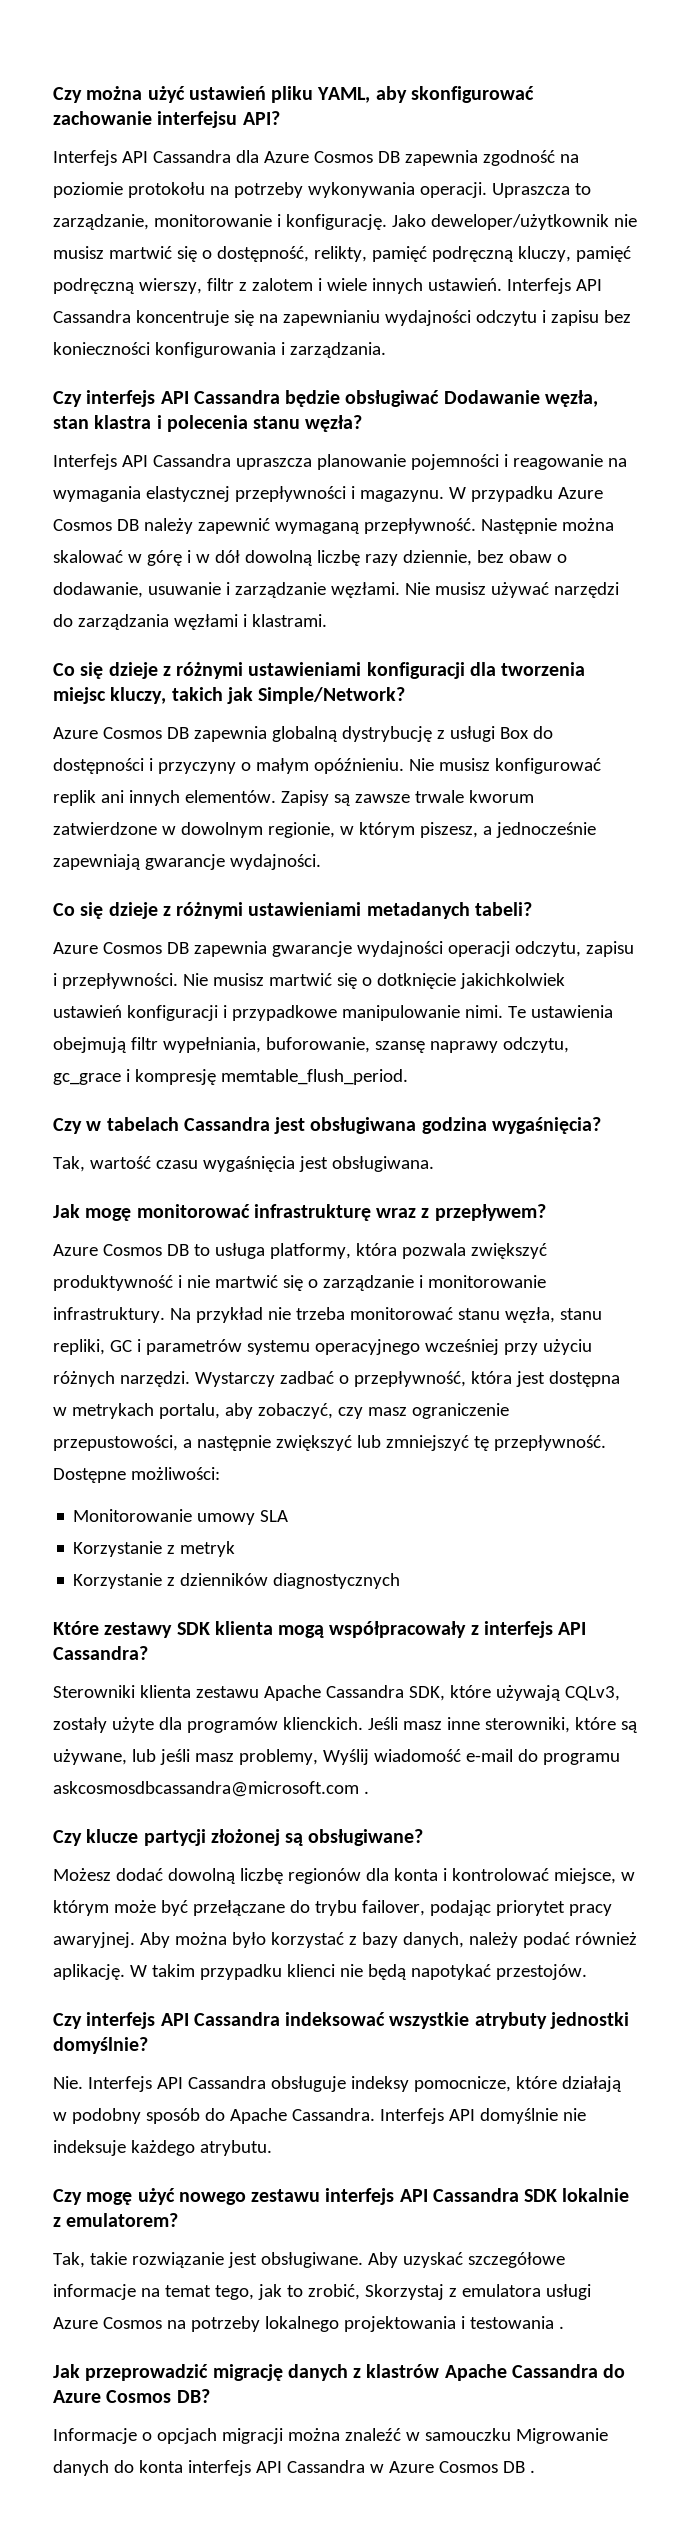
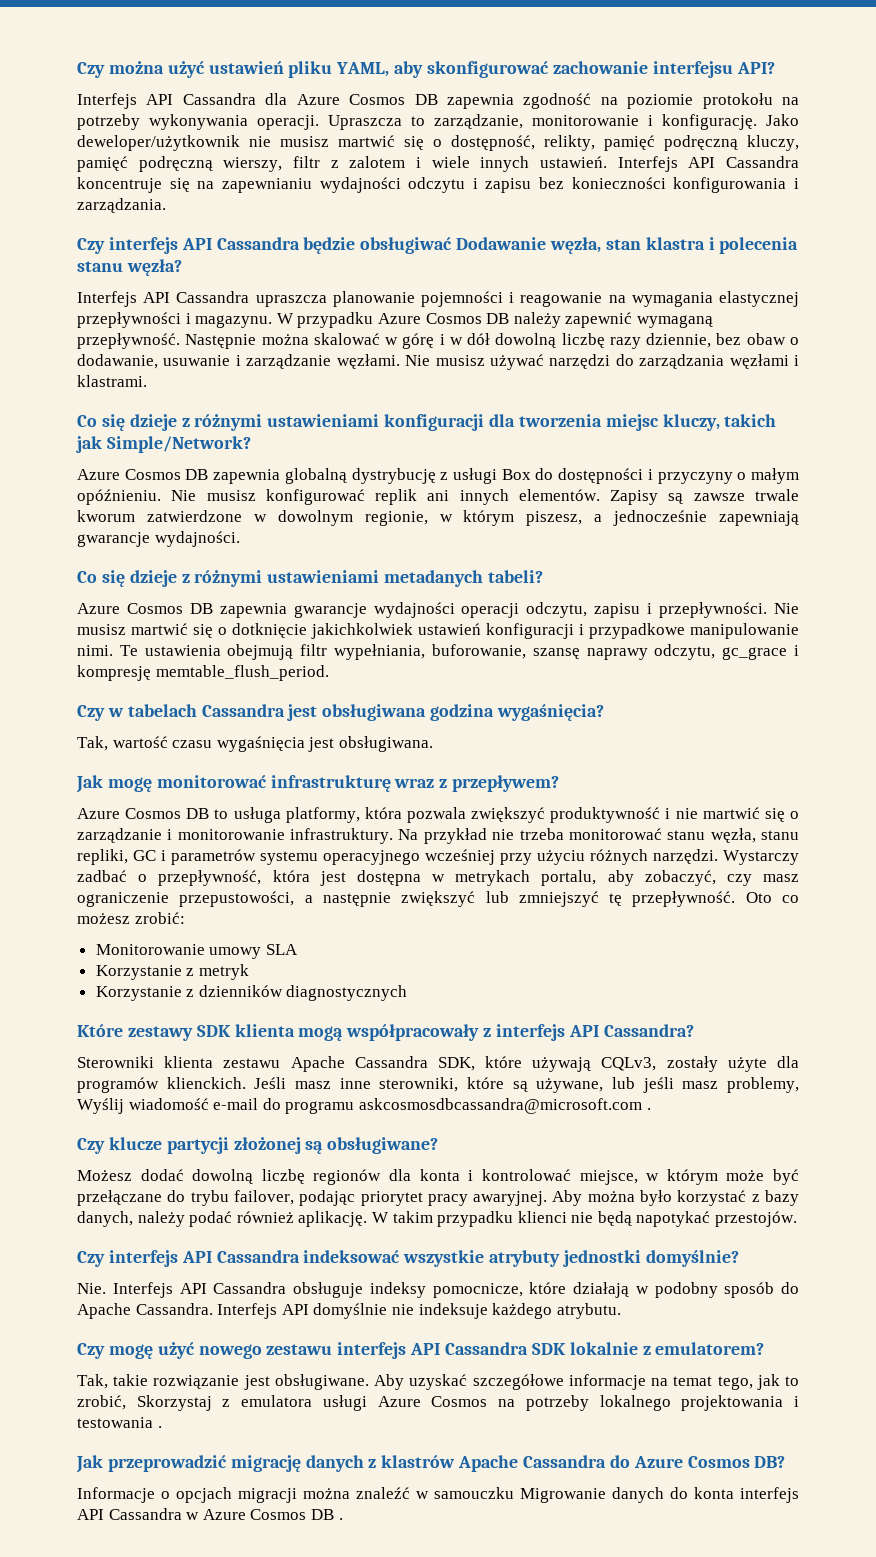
- Dostępne możliwości:
+ Oto co możesz zrobić:

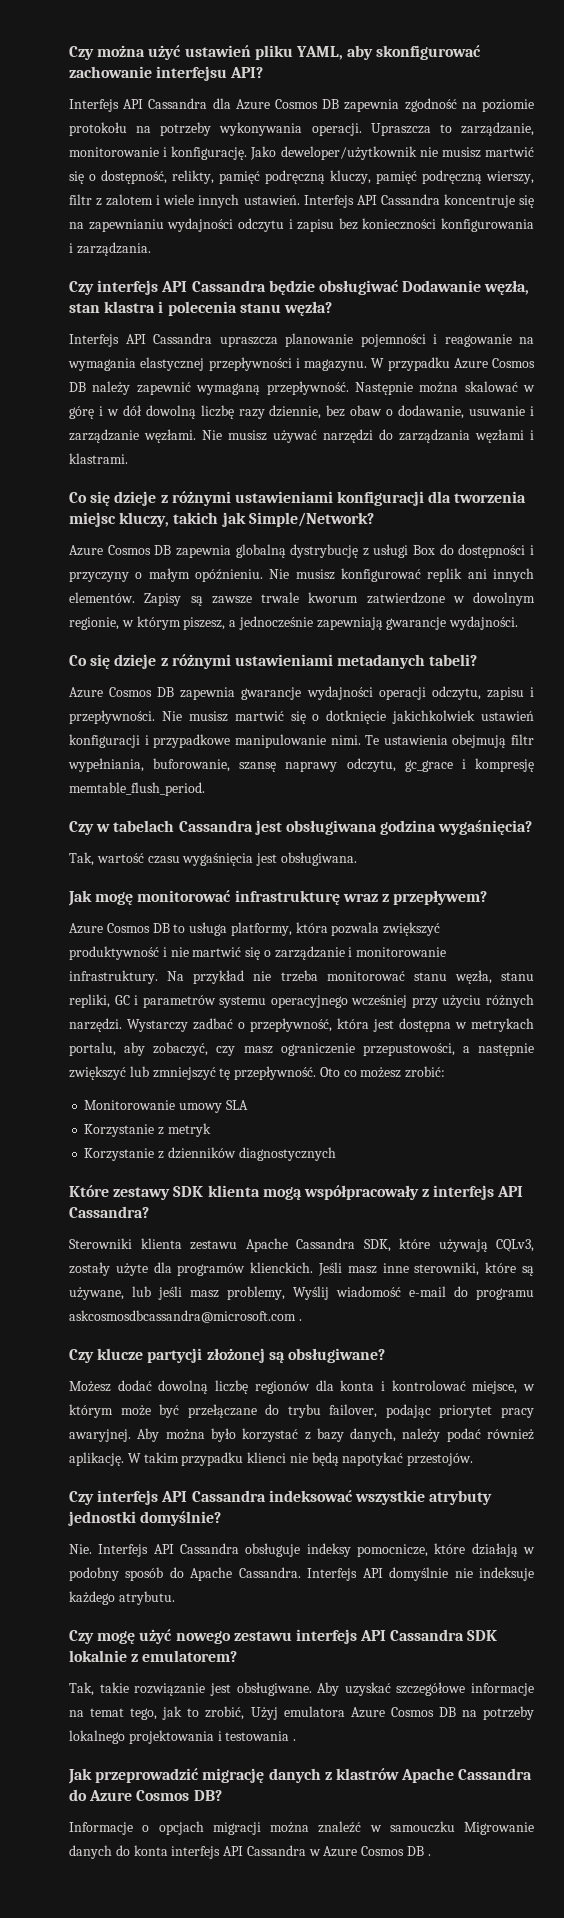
- Aby uzyskać szczegółowe informacje na temat tego, jak to zrobić, Skorzystaj z emulatora usługi Azure Cosmos na potrzeby lokalnego projektowania i testowania .
+ Aby uzyskać szczegółowe informacje na temat tego, jak to zrobić, Użyj emulatora Azure Cosmos DB na potrzeby lokalnego projektowania i testowania .

